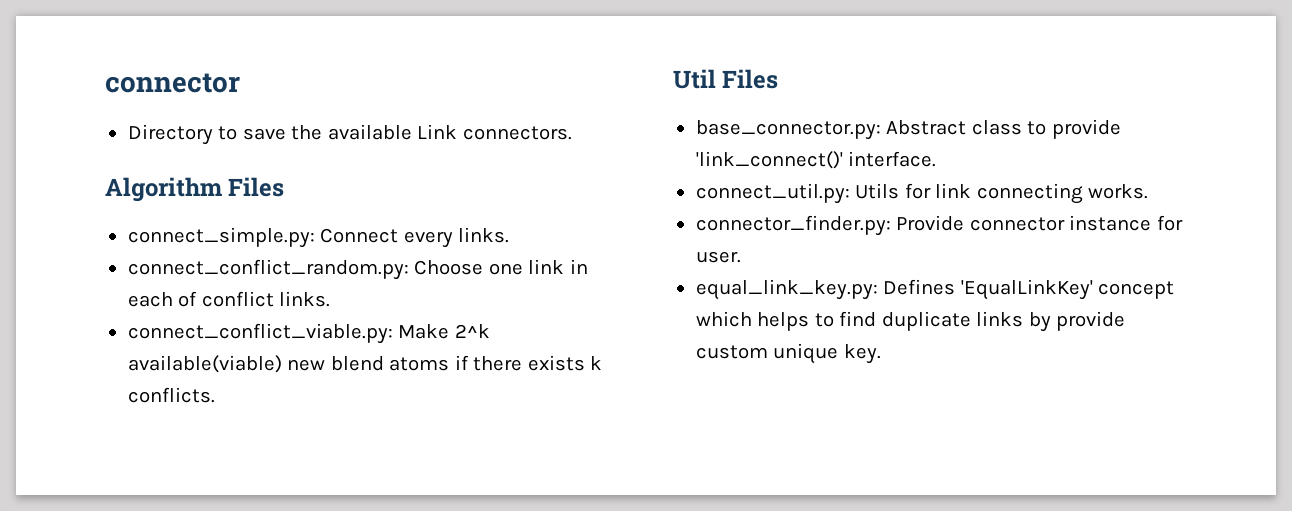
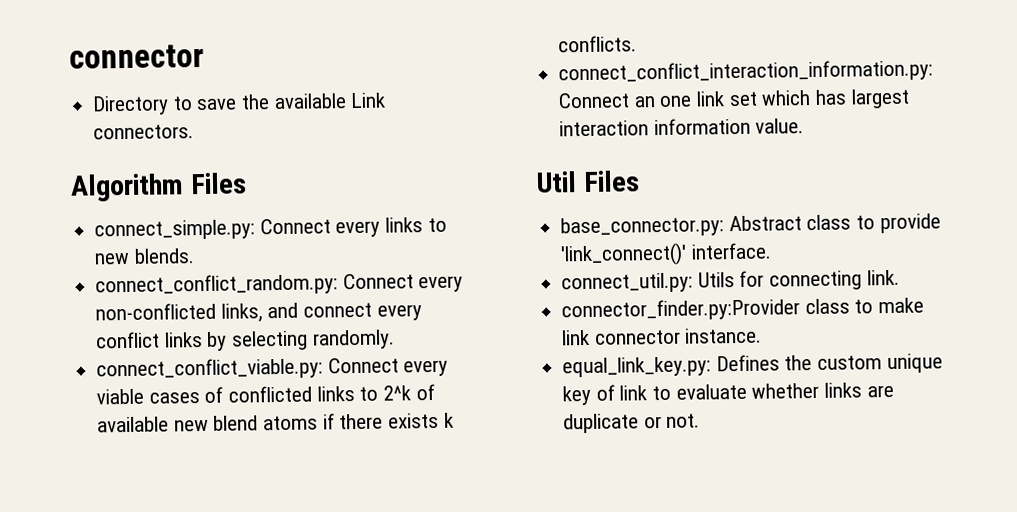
- connect_simple.py: Connect every links.
- connect_conflict_random.py: Choose one link in each of conflict links.
- connect_conflict_viable.py: Make 2^k available(viable) new blend atoms if there exists k conflicts.
+ connect_simple.py: Connect every links to new blends.
+ connect_conflict_random.py: Connect every non-conflicted links, and connect every conflict links by selecting randomly.
+ connect_conflict_viable.py: Connect every viable cases of conflicted links to 2^k of available new blend atoms if there exists k conflicts.
+ connect_conflict_interaction_information.py: Connect an one link set which has largest interaction information value.
- connect_util.py: Utils for link connecting works.
- connector_finder.py: Provide connector instance for user.
- equal_link_key.py: Defines 'EqualLinkKey' concept which helps to find duplicate links by provide custom unique key.
+ connect_util.py: Utils for connecting link.
+ connector_finder.py:Provider class to make link connector instance.
+ equal_link_key.py: Defines the custom unique key of link to evaluate whether links are duplicate or not.

